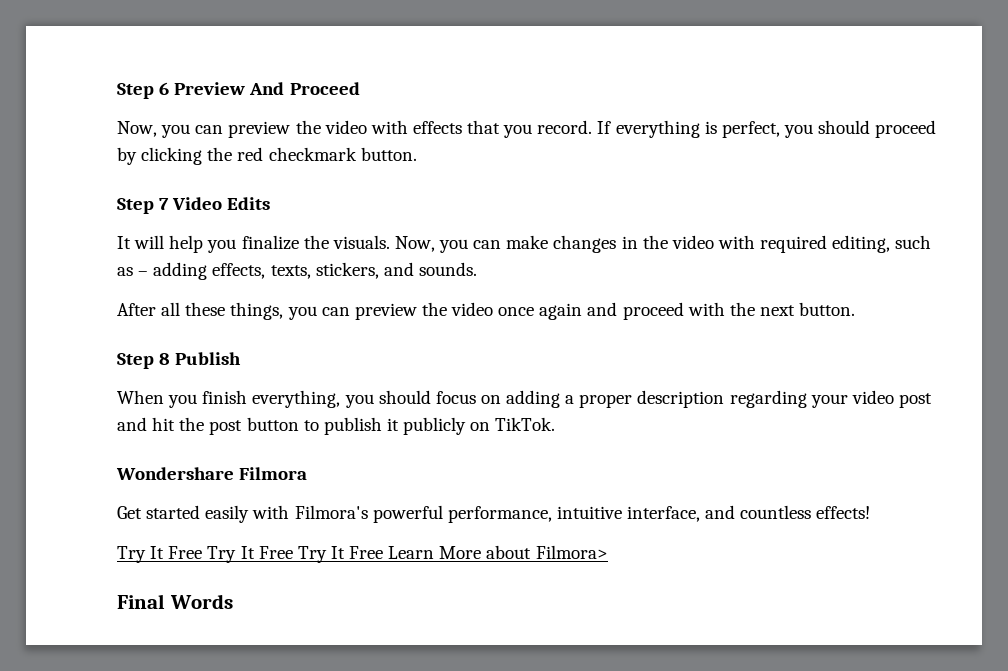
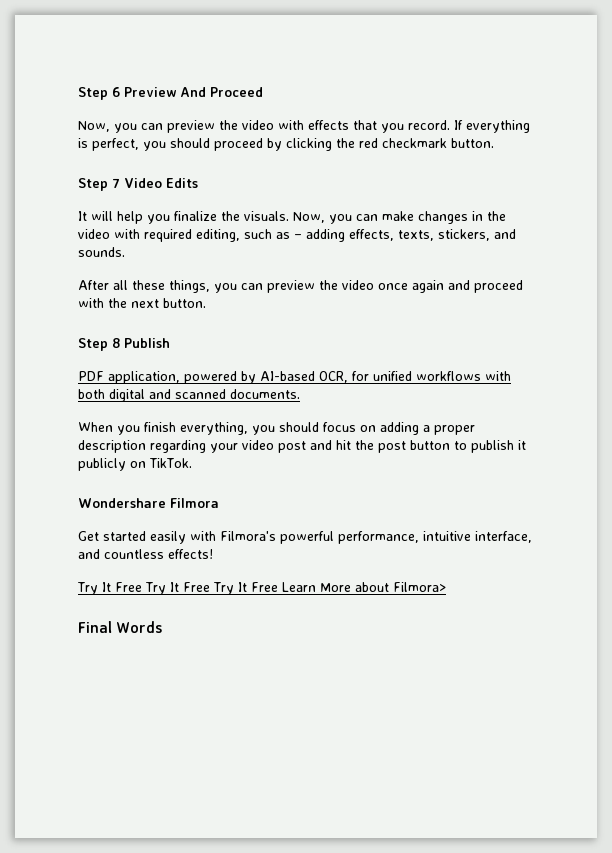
+ PDF application, powered by AI-based OCR, for unified workflows with both digital and scanned documents.

